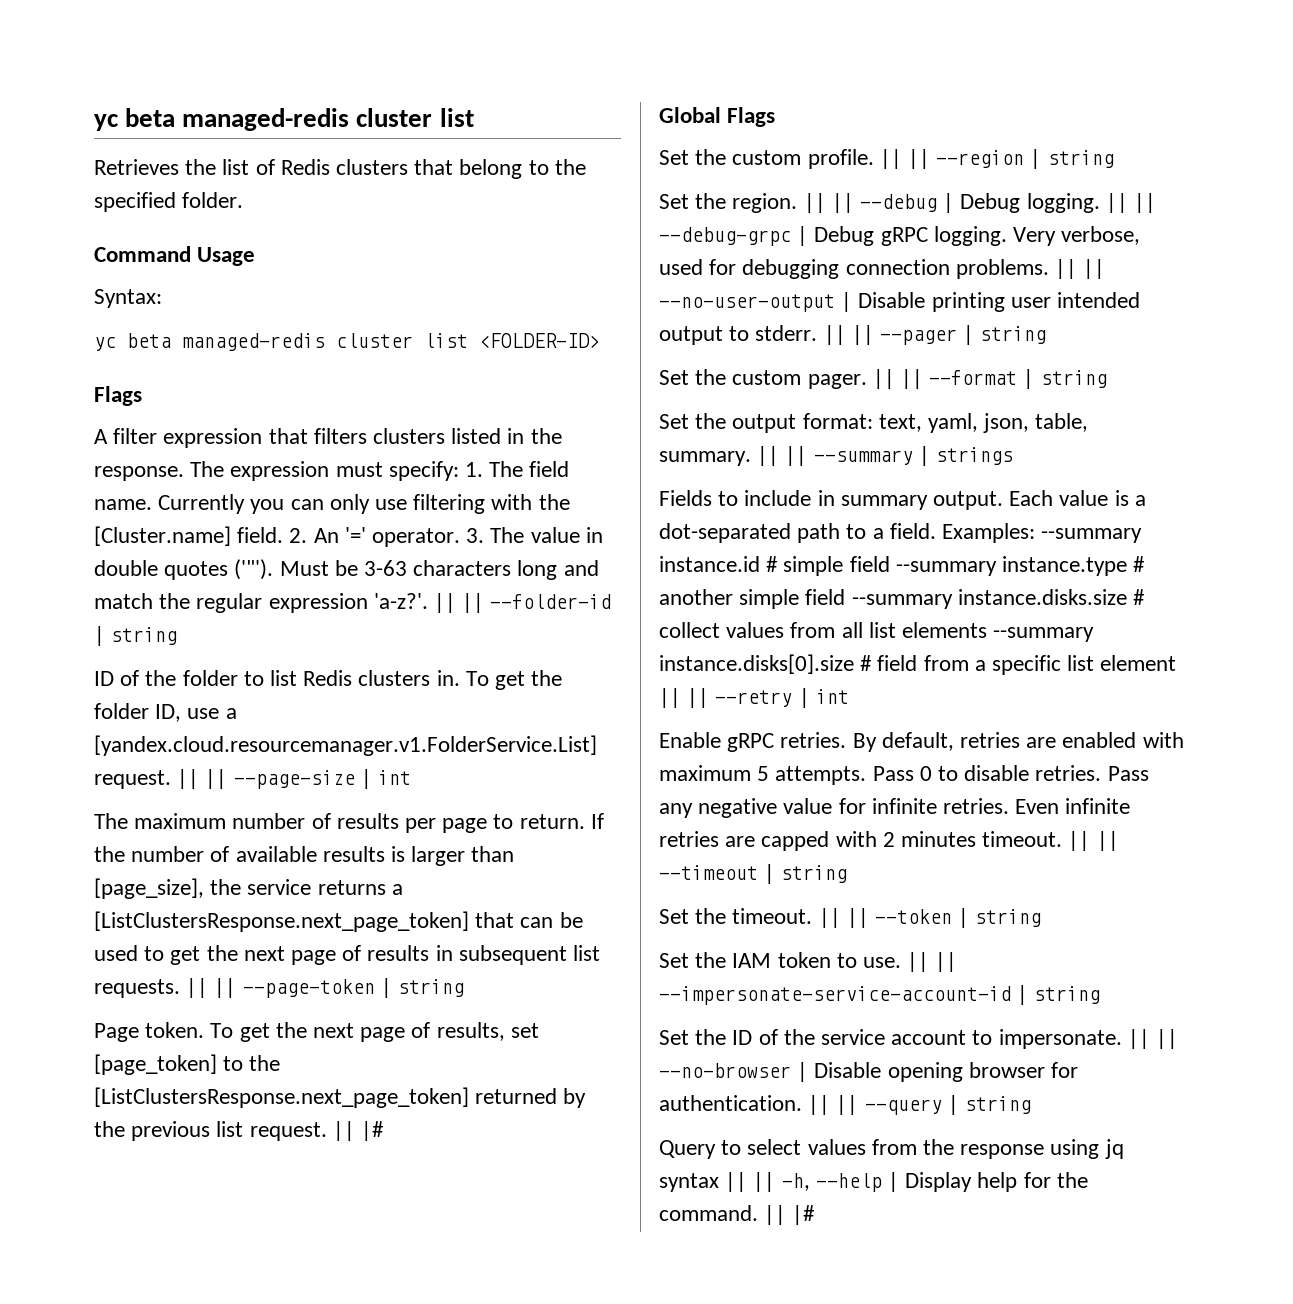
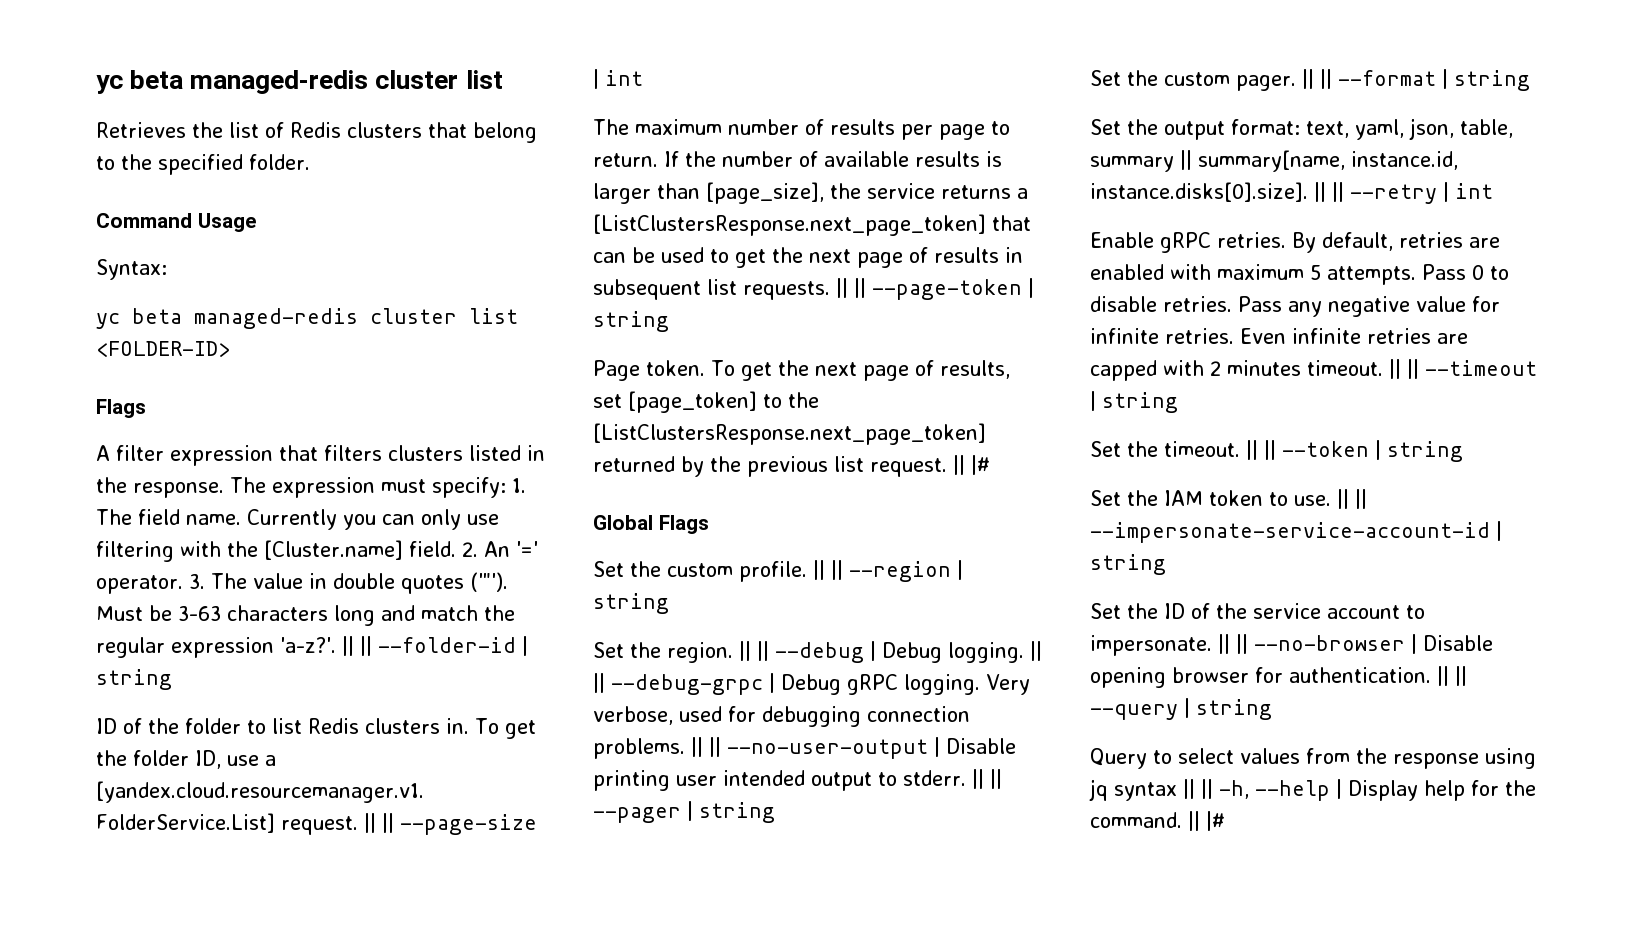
- Set the output format: text, yaml, json, table, summary. || || --summary | strings
- Fields to include in summary output. Each value is a dot-separated path to a field. Examples: --summary instance.id # simple field --summary instance.type # another simple field --summary instance.disks.size # collect values from all list elements --summary instance.disks[0].size # field from a specific list element || || --retry | int
+ Set the output format: text, yaml, json, table, summary || summary[name, instance.id, instance.disks[0].size]. || || --retry | int

